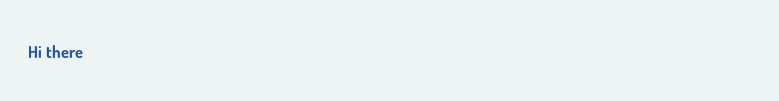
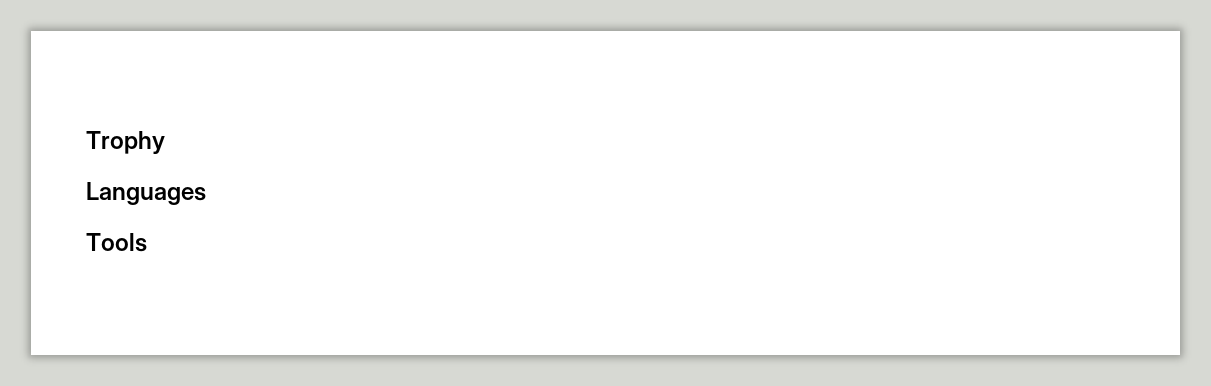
- Hi there
+ Trophy
+ Languages
+ Tools

